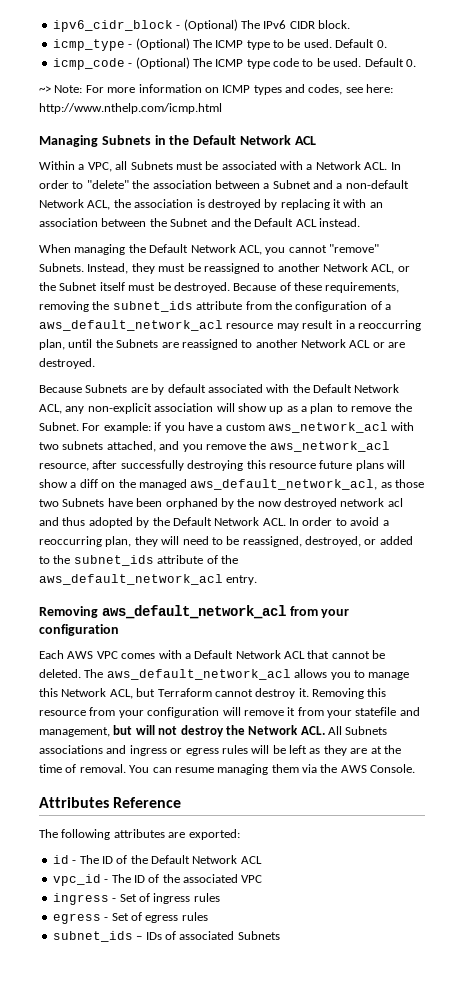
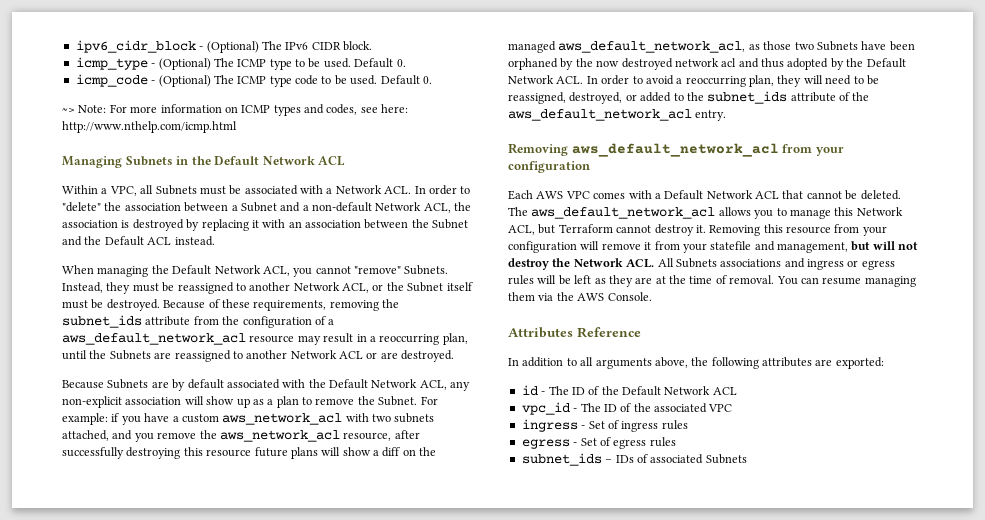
- The following attributes are exported:
+ In addition to all arguments above, the following attributes are exported:

